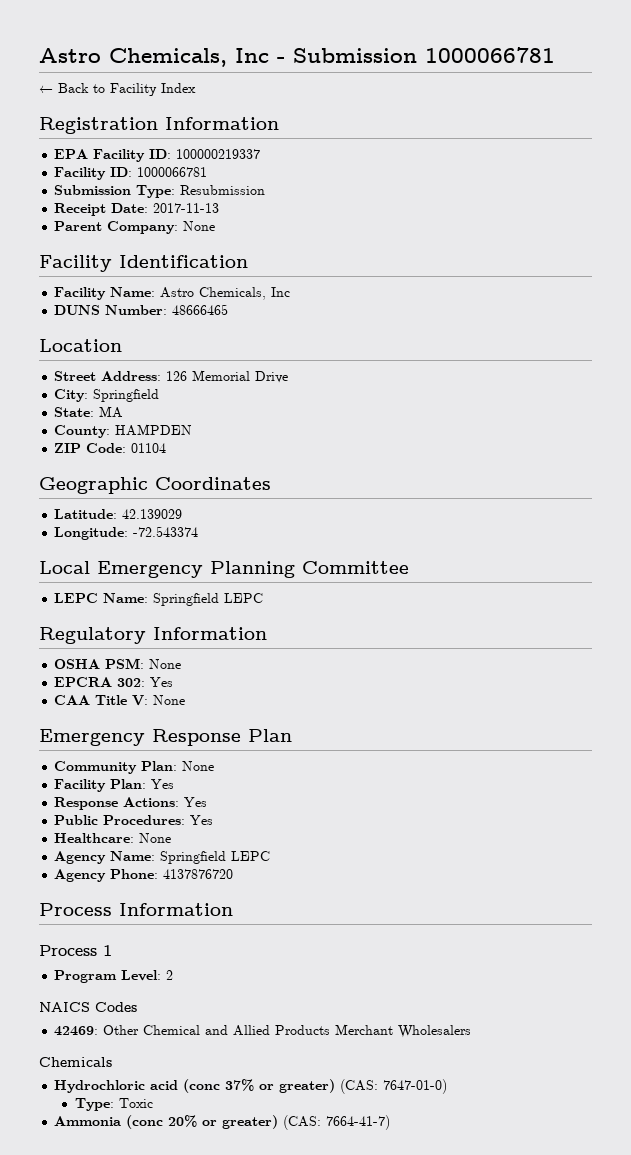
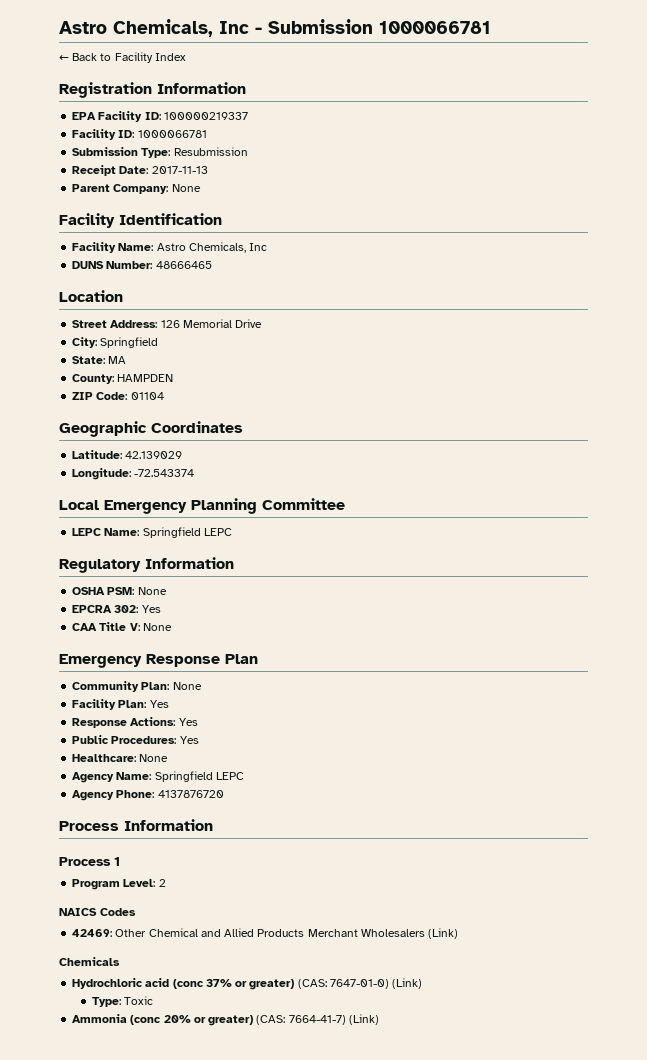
- 42469: Other Chemical and Allied Products Merchant Wholesalers
+ 42469: Other Chemical and Allied Products Merchant Wholesalers (Link)
- Hydrochloric acid (conc 37% or greater) (CAS: 7647-01-0)
+ Hydrochloric acid (conc 37% or greater) (CAS: 7647-01-0) (Link)
- Ammonia (conc 20% or greater) (CAS: 7664-41-7)
+ Ammonia (conc 20% or greater) (CAS: 7664-41-7) (Link)

